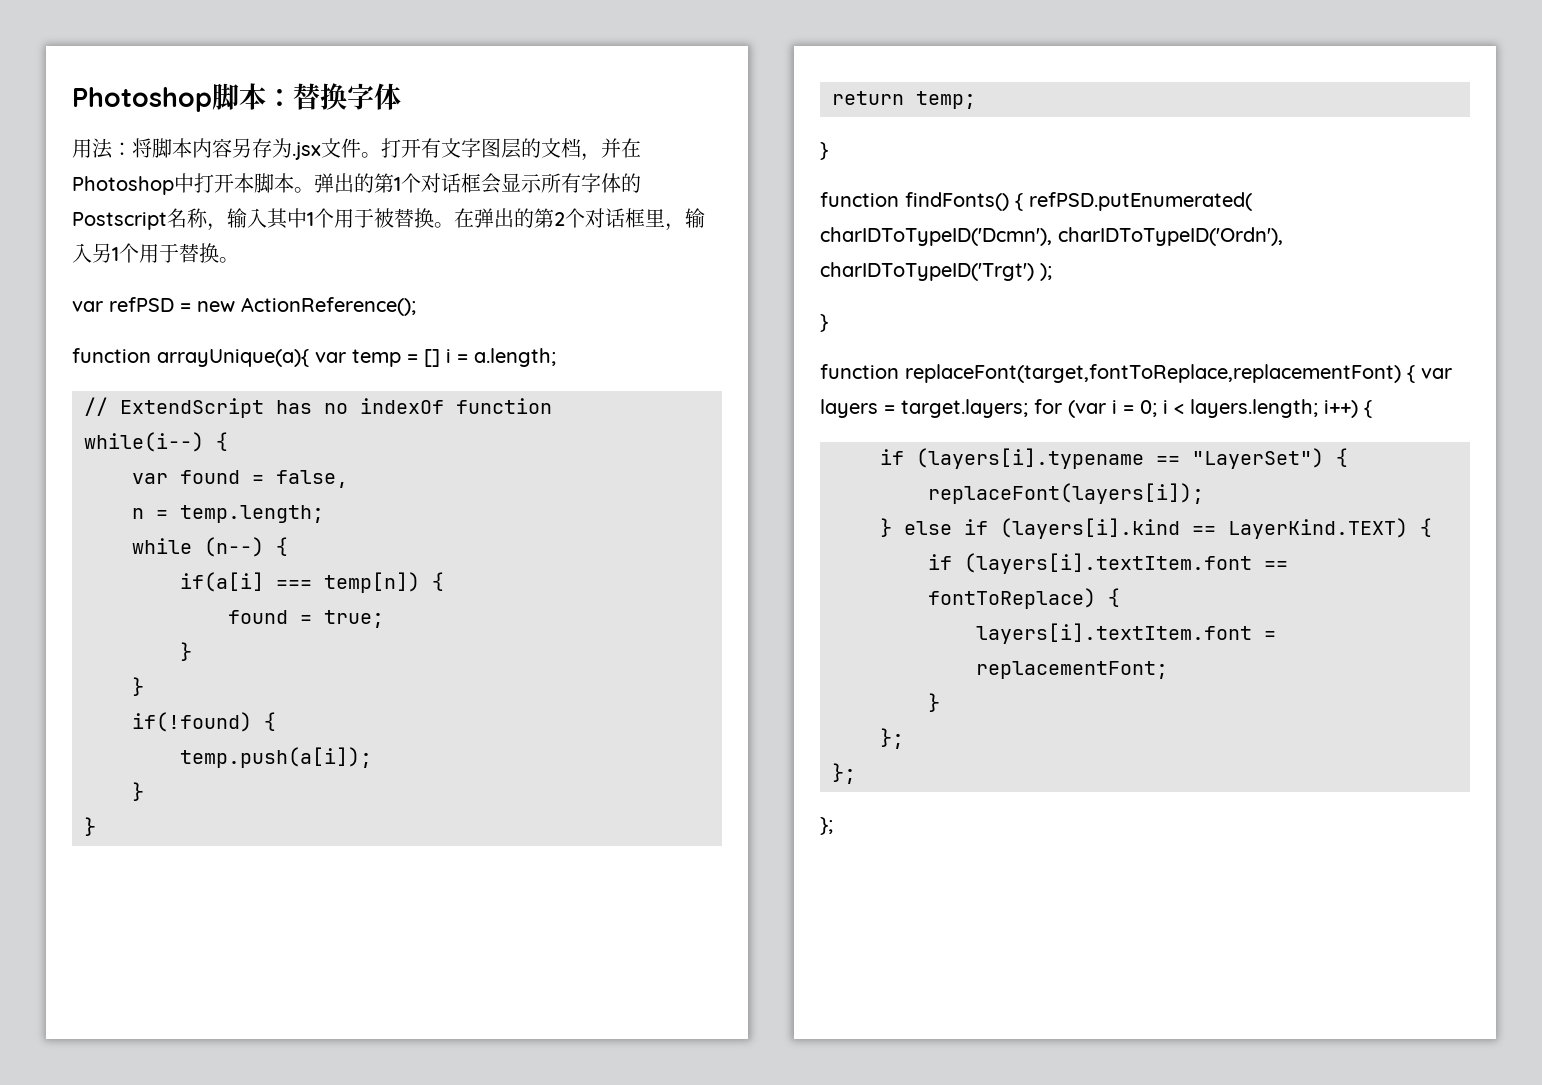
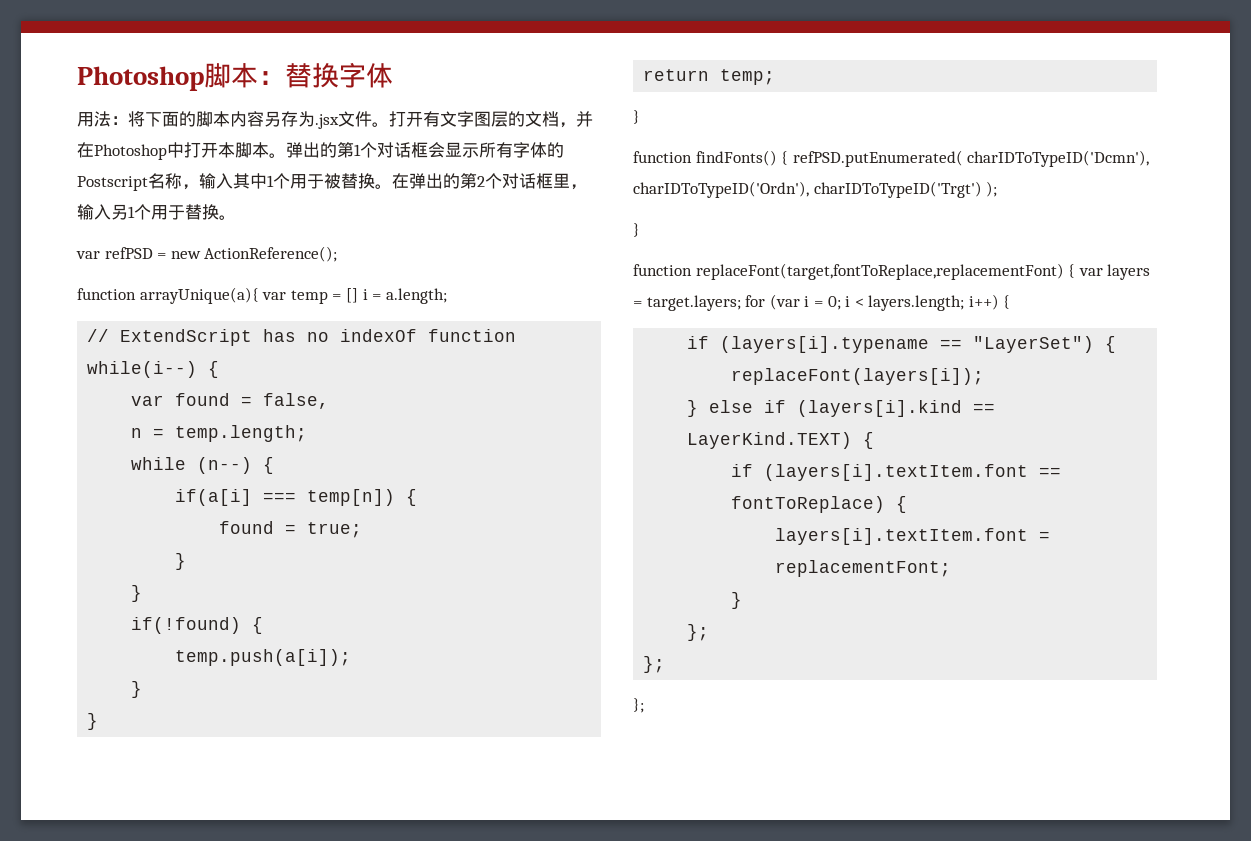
- 用法：将脚本内容另存为.jsx文件。
+ 用法：将下面的脚本内容另存为.jsx文件。

